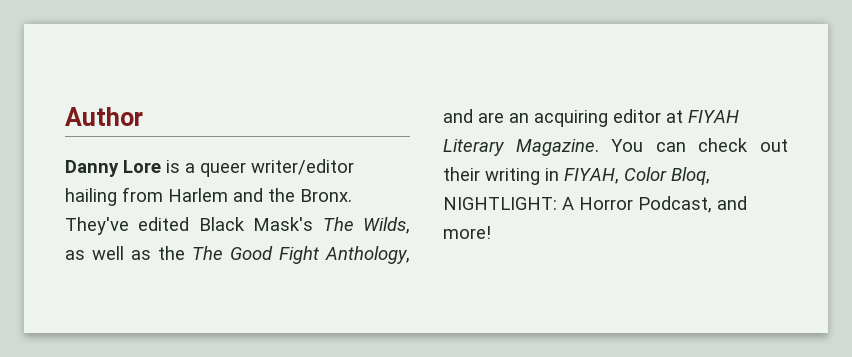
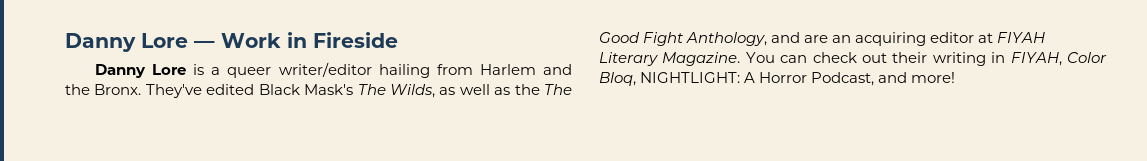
- Author
+ Danny Lore — Work in Fireside

